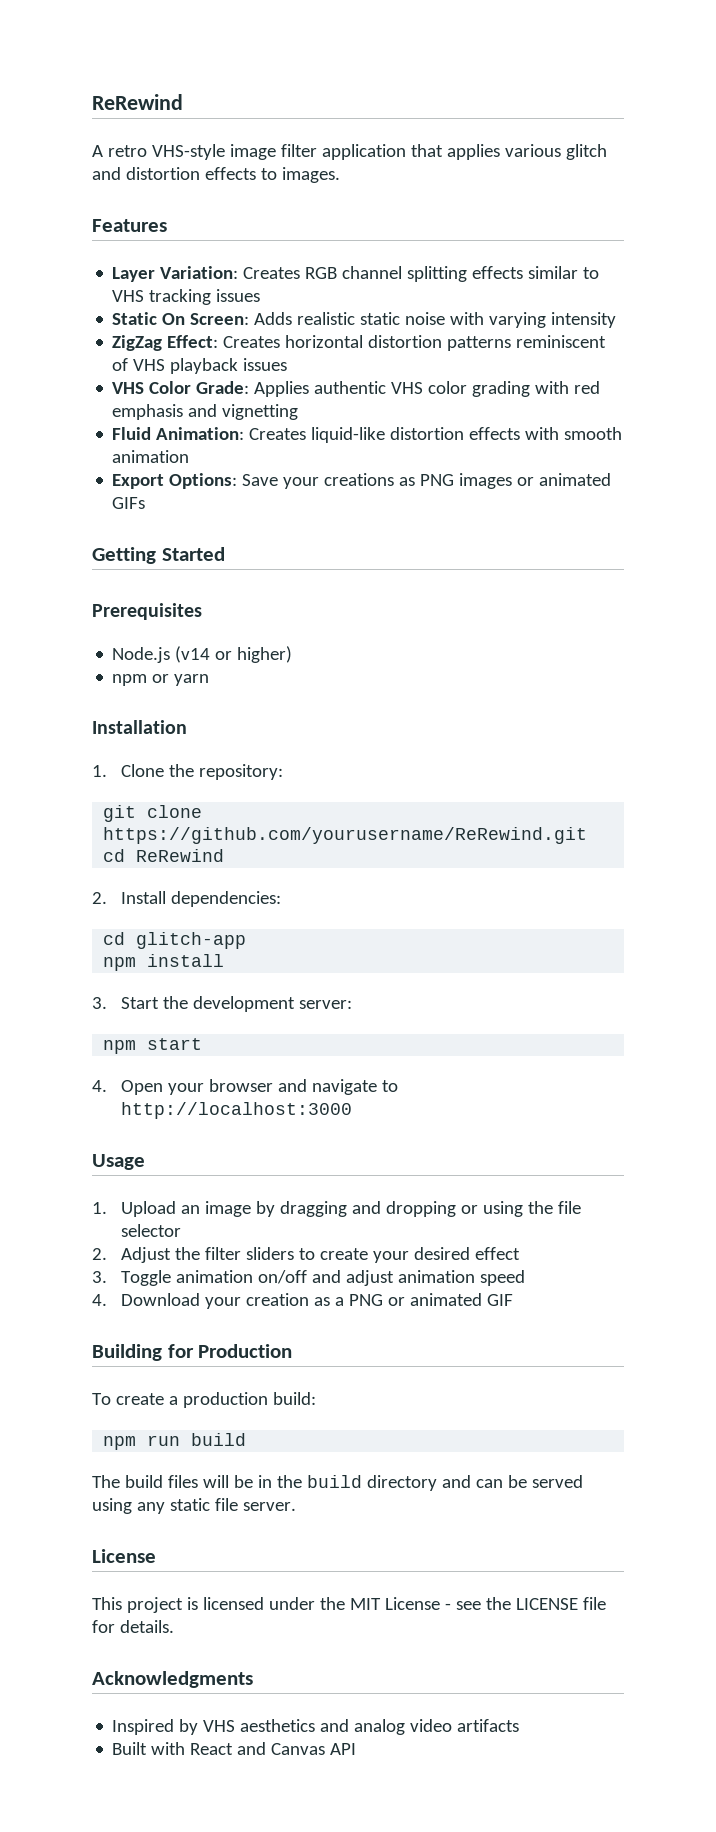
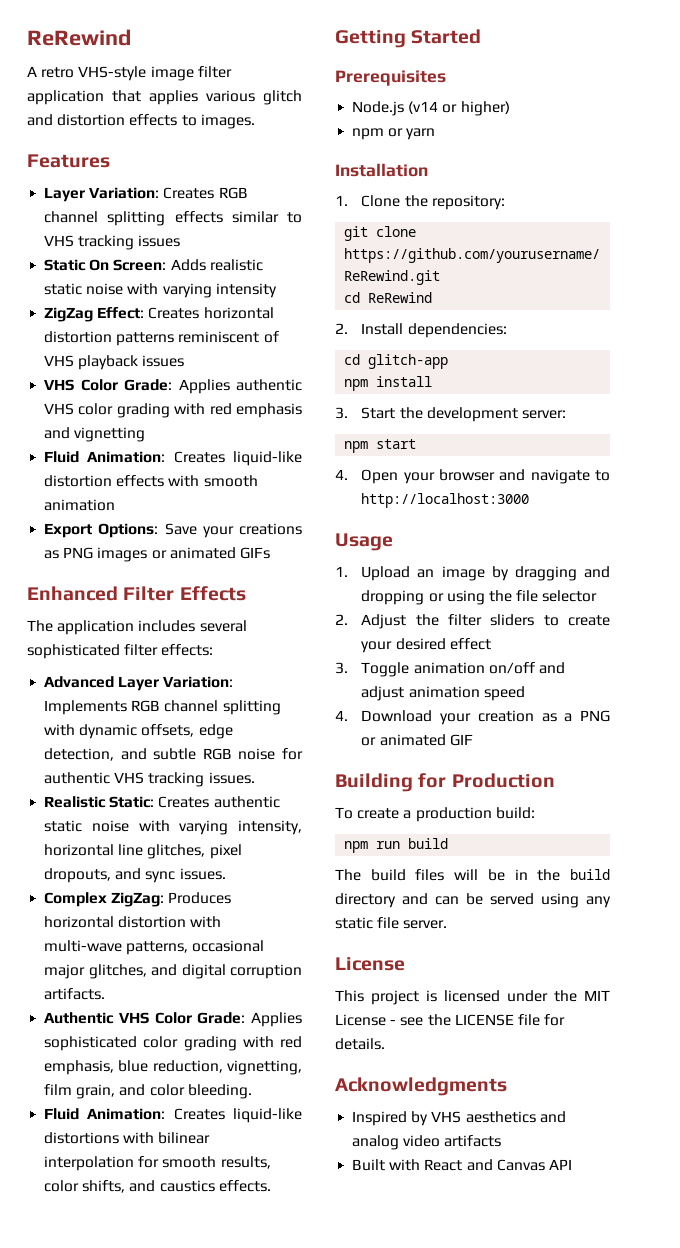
+ Enhanced Filter Effects
+ The application includes several sophisticated filter effects:
+ Advanced Layer Variation: Implements RGB channel splitting with dynamic offsets, edge detection, and subtle RGB noise for authentic VHS tracking issues.
+ Realistic Static: Creates authentic static noise with varying intensity, horizontal line glitches, pixel dropouts, and sync issues.
+ Complex ZigZag: Produces horizontal distortion with multi-wave patterns, occasional major glitches, and digital corruption artifacts.
+ Authentic VHS Color Grade: Applies sophisticated color grading with red emphasis, blue reduction, vignetting, film grain, and color bleeding.
+ Fluid Animation: Creates liquid-like distortions with bilinear interpolation for smooth results, color shifts, and caustics effects.

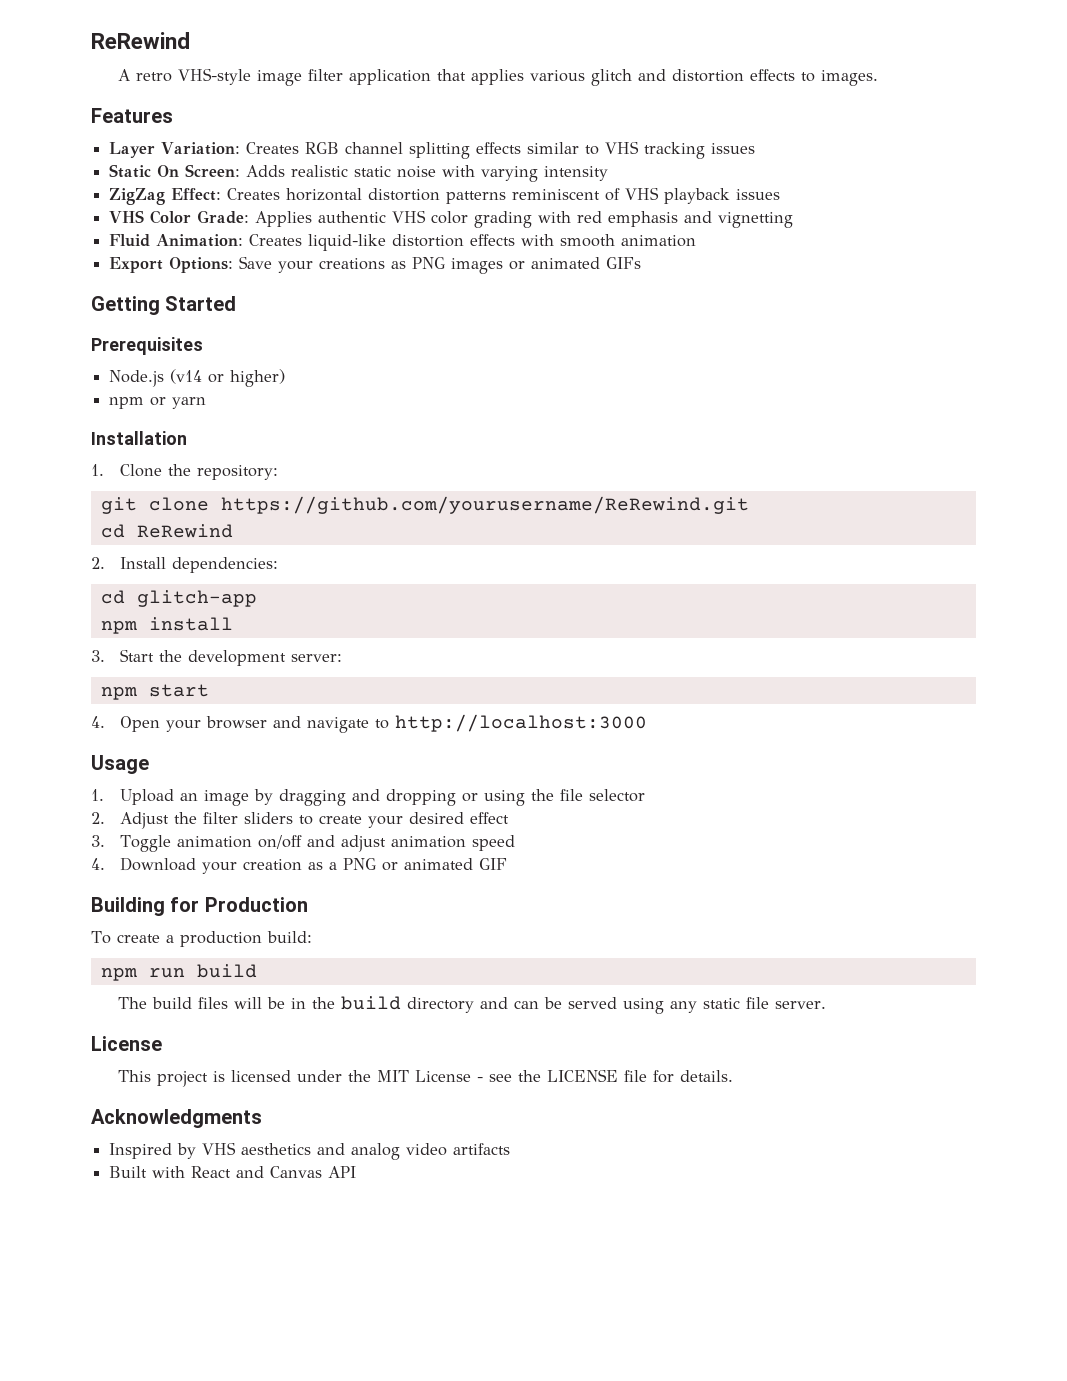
- Enhanced Filter Effects
- The application includes several sophisticated filter effects:
- Advanced Layer Variation: Implements RGB channel splitting with dynamic offsets, edge detection, and subtle RGB noise for authentic VHS tracking issues.
- Realistic Static: Creates authentic static noise with varying intensity, horizontal line glitches, pixel dropouts, and sync issues.
- Complex ZigZag: Produces horizontal distortion with multi-wave patterns, occasional major glitches, and digital corruption artifacts.
- Authentic VHS Color Grade: Applies sophisticated color grading with red emphasis, blue reduction, vignetting, film grain, and color bleeding.
- Fluid Animation: Creates liquid-like distortions with bilinear interpolation for smooth results, color shifts, and caustics effects.

